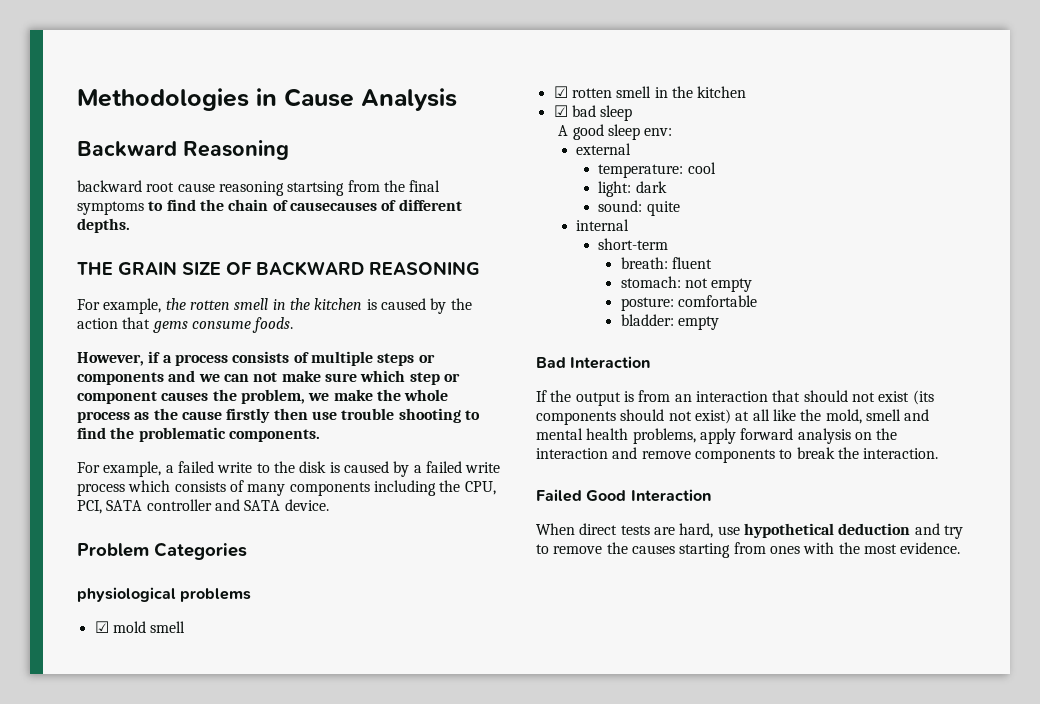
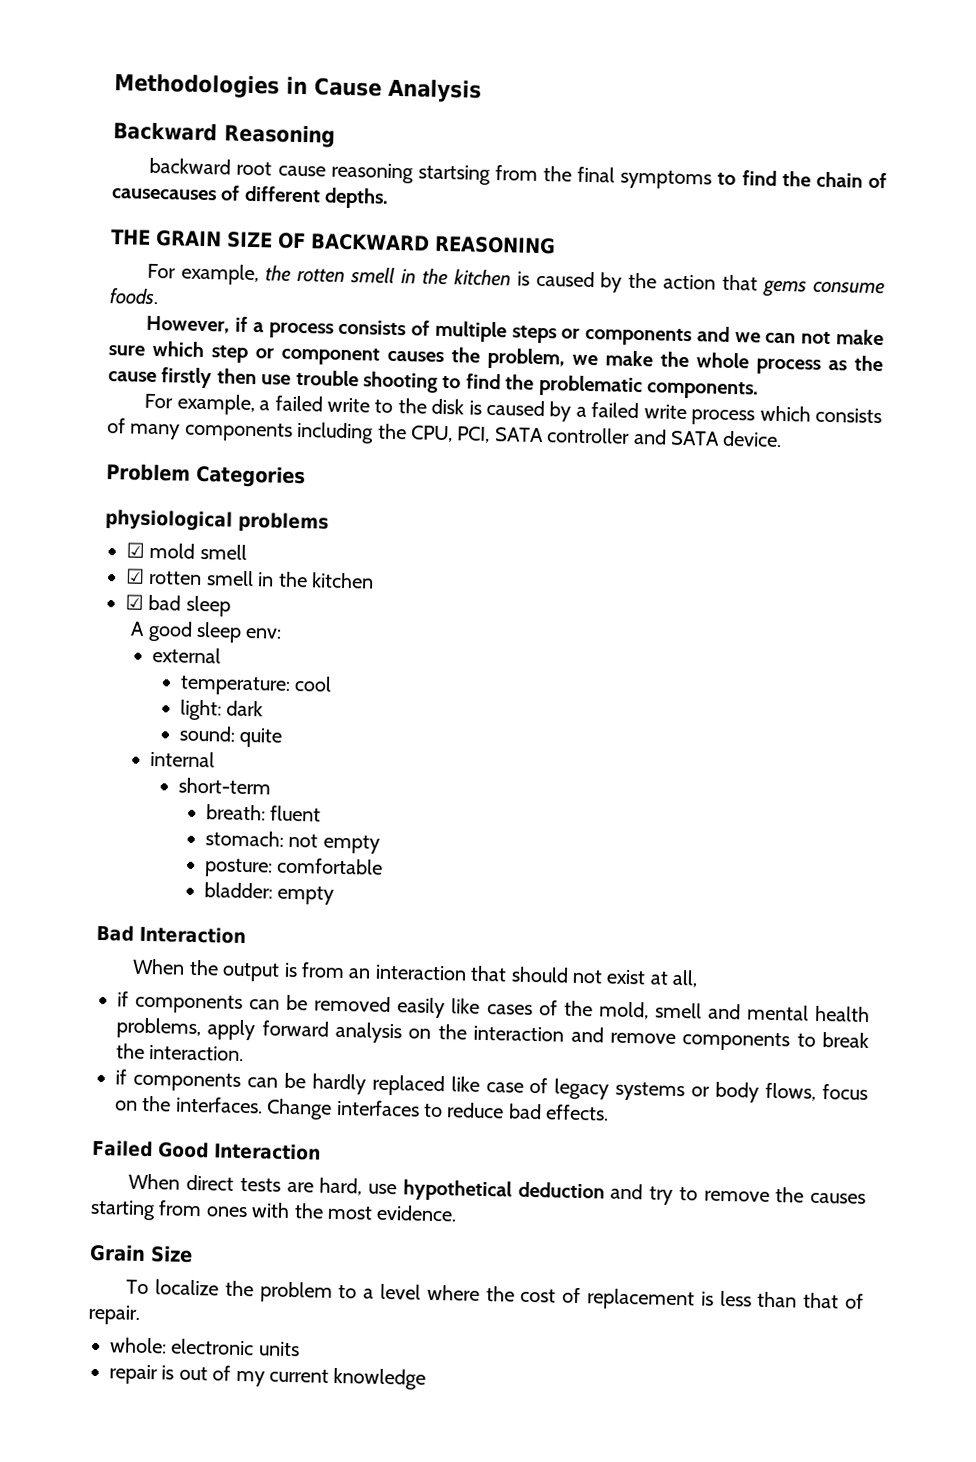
- If the output is from an interaction that should not exist (its components should not exist) at all like the mold, smell and mental health problems, apply forward analysis on the interaction and remove components to break the interaction.
+ When the output is from an interaction that should not exist at all,
+ if components can be removed easily like cases of the mold, smell and mental health problems, apply forward analysis on the interaction and remove components to break the interaction.
+ if components can be hardly replaced like case of legacy systems or body flows, focus on the interfaces. Change interfaces to reduce bad effects.
+ Grain Size
+ To localize the problem to a level where the cost of replacement is less than that of repair.
+ whole: electronic units
+ repair is out of my current knowledge

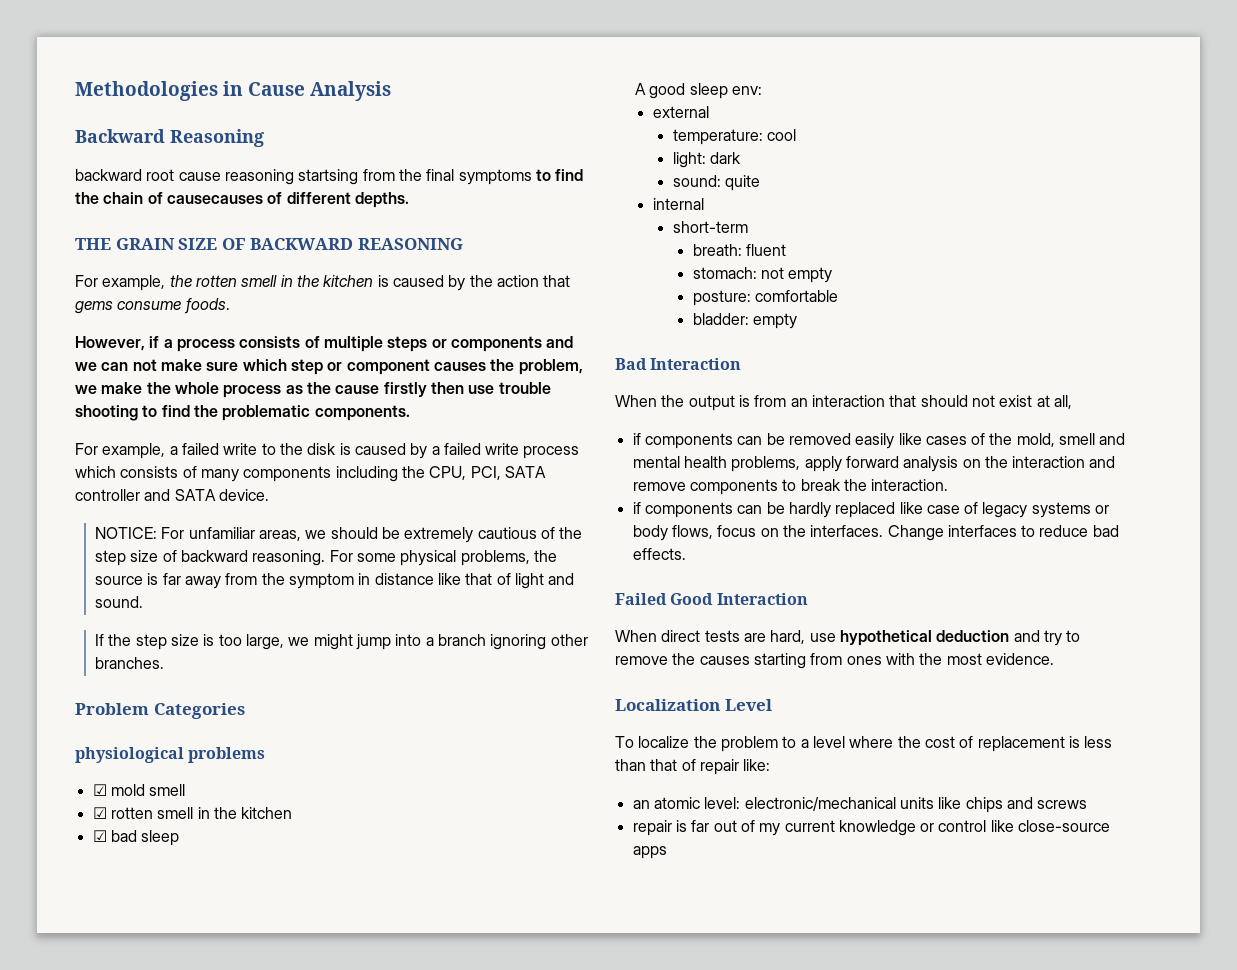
+ NOTICE: For unfamiliar areas, we should be extremely cautious of the step size of backward reasoning. For some physical problems, the source is far away from the symptom in distance like that of light and sound.
+ If the step size is too large, we might jump into a branch ignoring other branches.
- Grain Size
+ Localization Level
- To localize the problem to a level where the cost of replacement is less than that of repair.
- whole: electronic units
+ To localize the problem to a level where the cost of replacement is less than that of repair like:
+ an atomic level: electronic/mechanical units like chips and screws
- repair is out of my current knowledge
+ repair is far out of my current knowledge or control like close-source apps

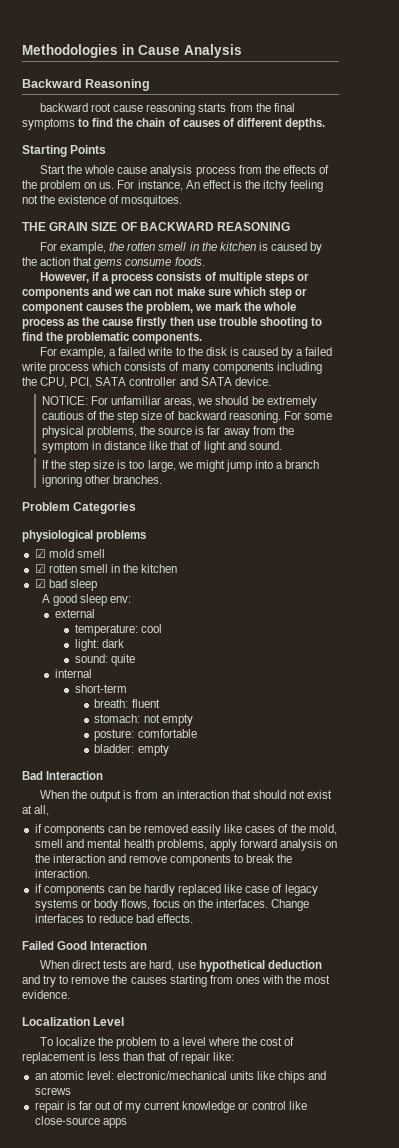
- backward root cause reasoning startsing from the final symptoms to find the chain of causecauses of different depths.
+ backward root cause reasoning starts from the final symptoms to find the chain of causes of different depths.
+ Starting Points
+ Start the whole cause analysis process from the effects of the problem on us. For instance, An effect is the itchy feeling not the existence of mosquitoes.
- However, if a process consists of multiple steps or components and we can not make sure which step or component causes the problem, we make the whole process as the cause firstly then use trouble shooting to find the problematic components.
+ However, if a process consists of multiple steps or components and we can not make sure which step or component causes the problem, we mark the whole process as the cause firstly then use trouble shooting to find the problematic components.

